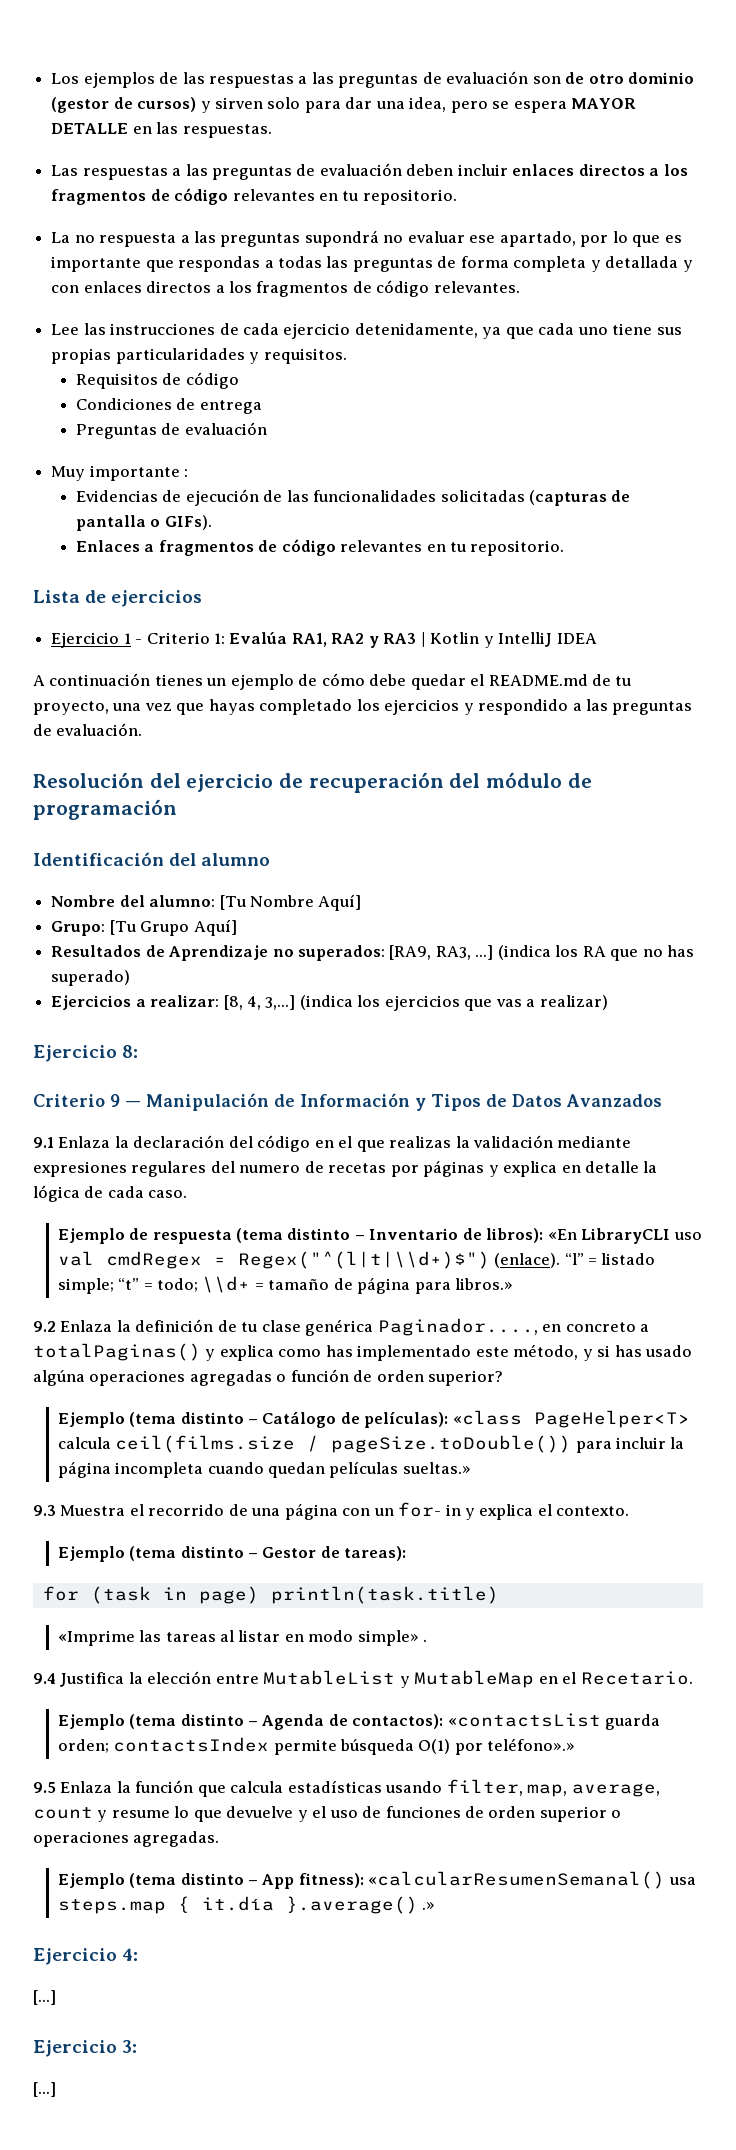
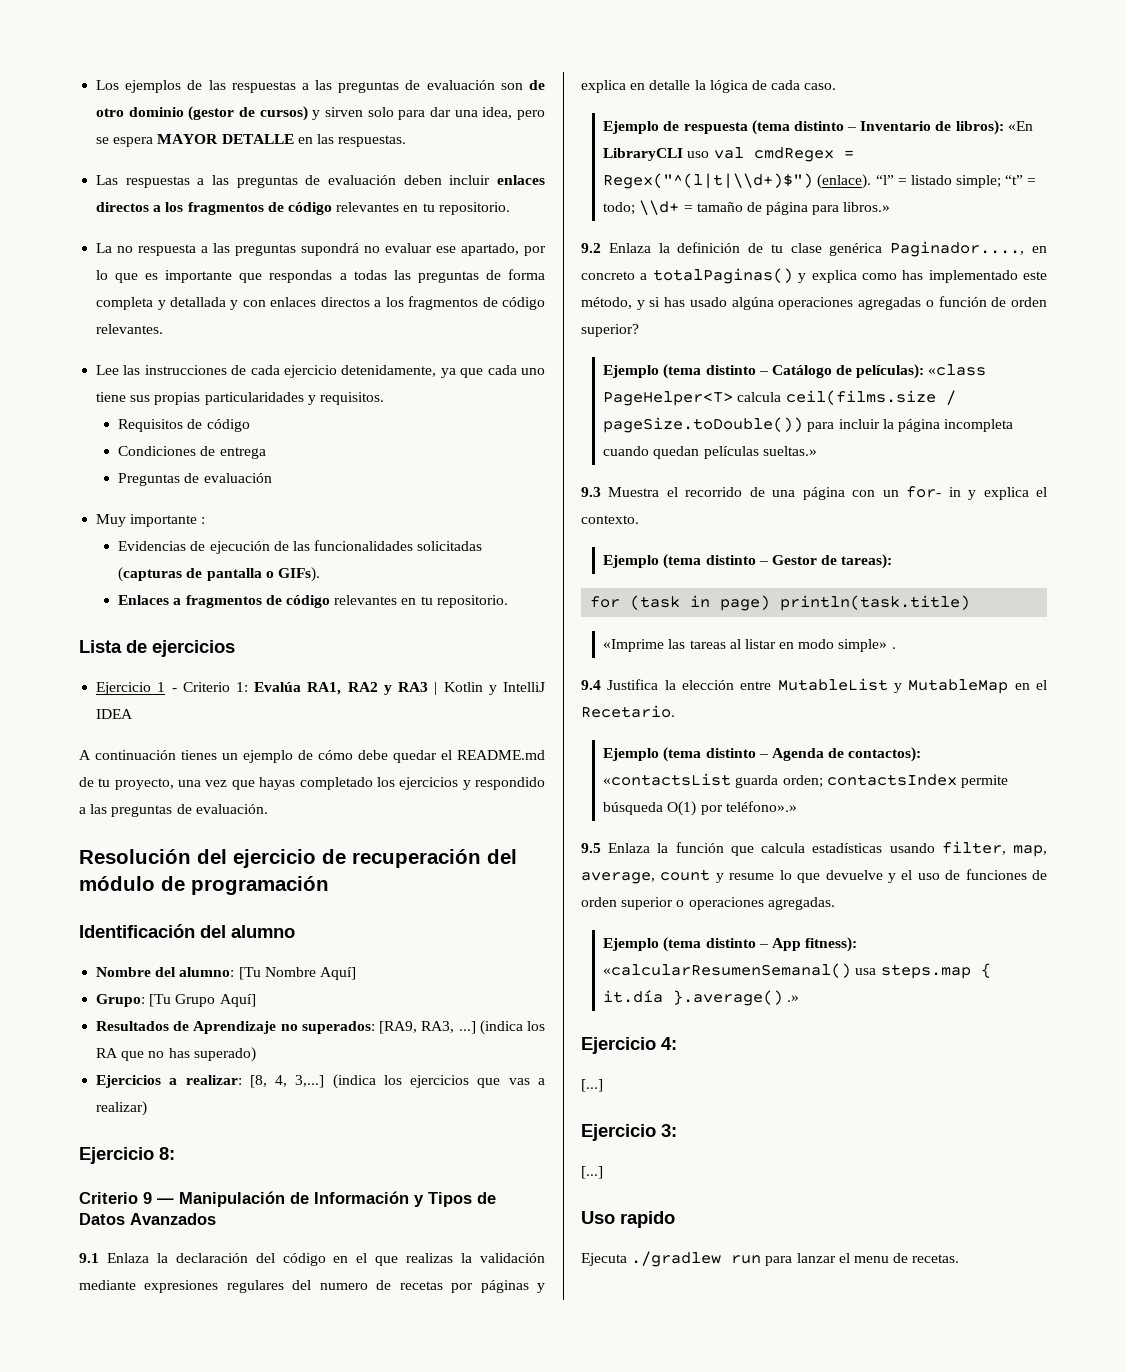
+ Uso rapido
+ Ejecuta ./gradlew run para lanzar el menu de recetas.

